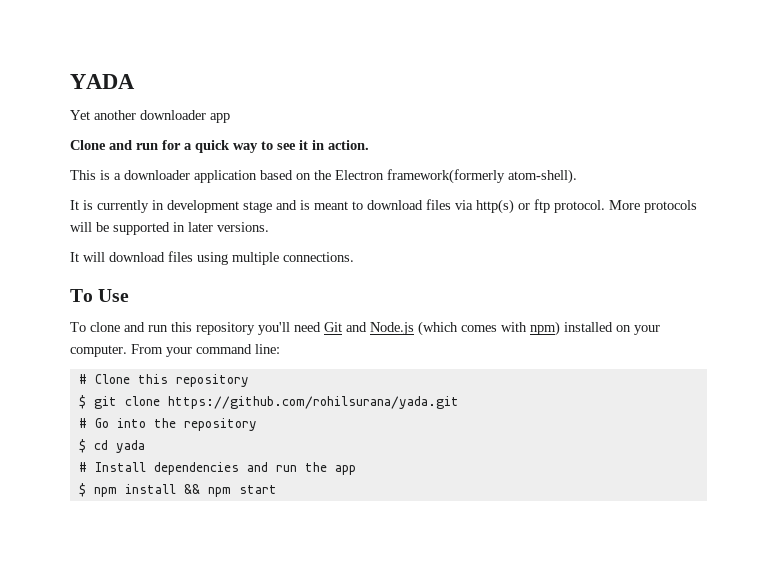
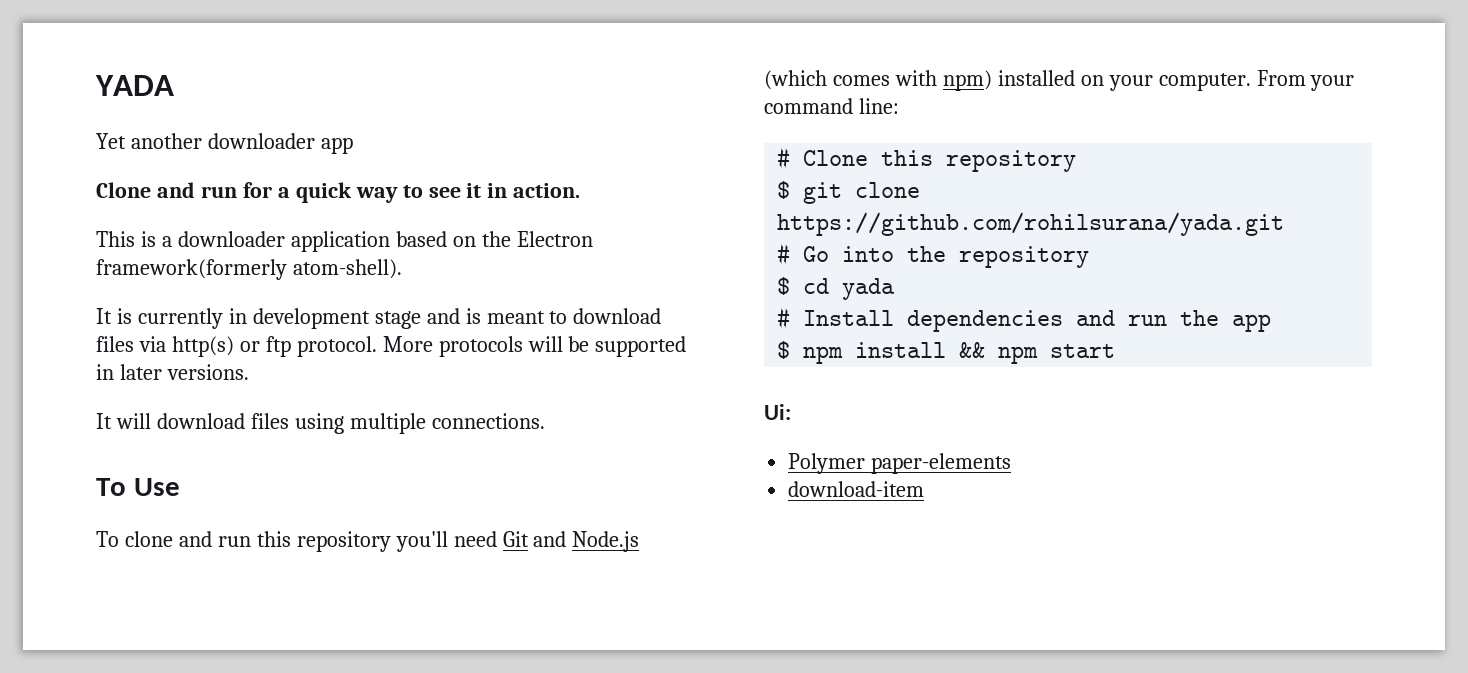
+ Ui:
+ Polymer paper-elements
+ download-item

